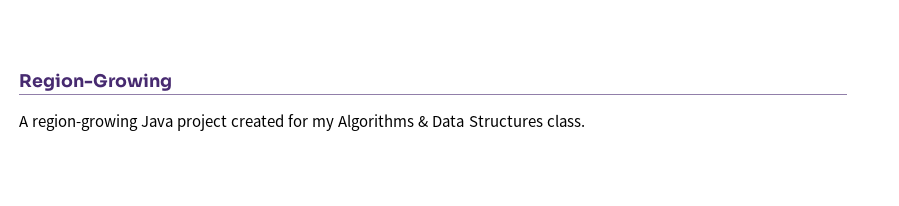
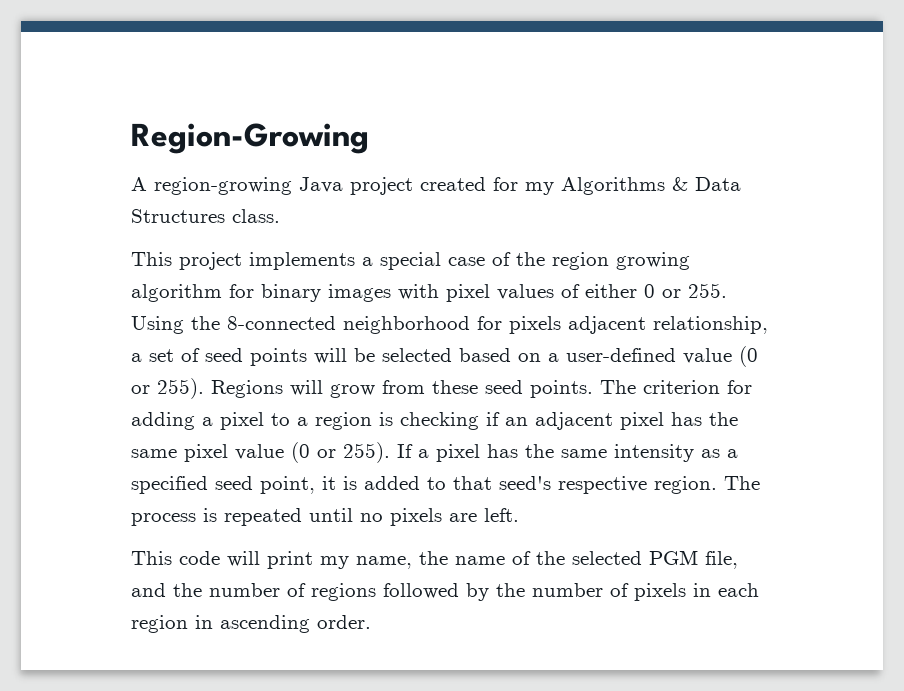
+ This project implements a special case of the region growing algorithm for binary images with pixel values of either 0 or 255. Using the 8-connected neighborhood for pixels adjacent relationship, a set of seed points will be selected based on a user-defined value (0 or 255). Regions will grow from these seed points. The criterion for adding a pixel to a region is checking if an adjacent pixel has the same pixel value (0 or 255). If a pixel has the same intensity as a specified seed point, it is added to that seed's respective region. The process is repeated until no pixels are left.
+ This code will print my name, the name of the selected PGM file, and the number of regions followed by the number of pixels in each region in ascending order.

